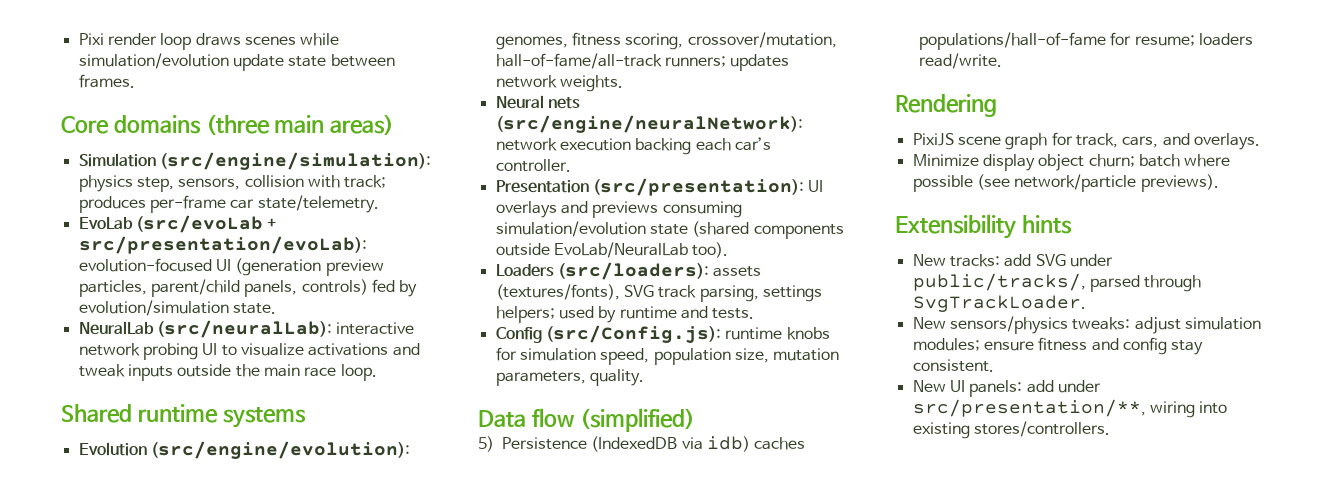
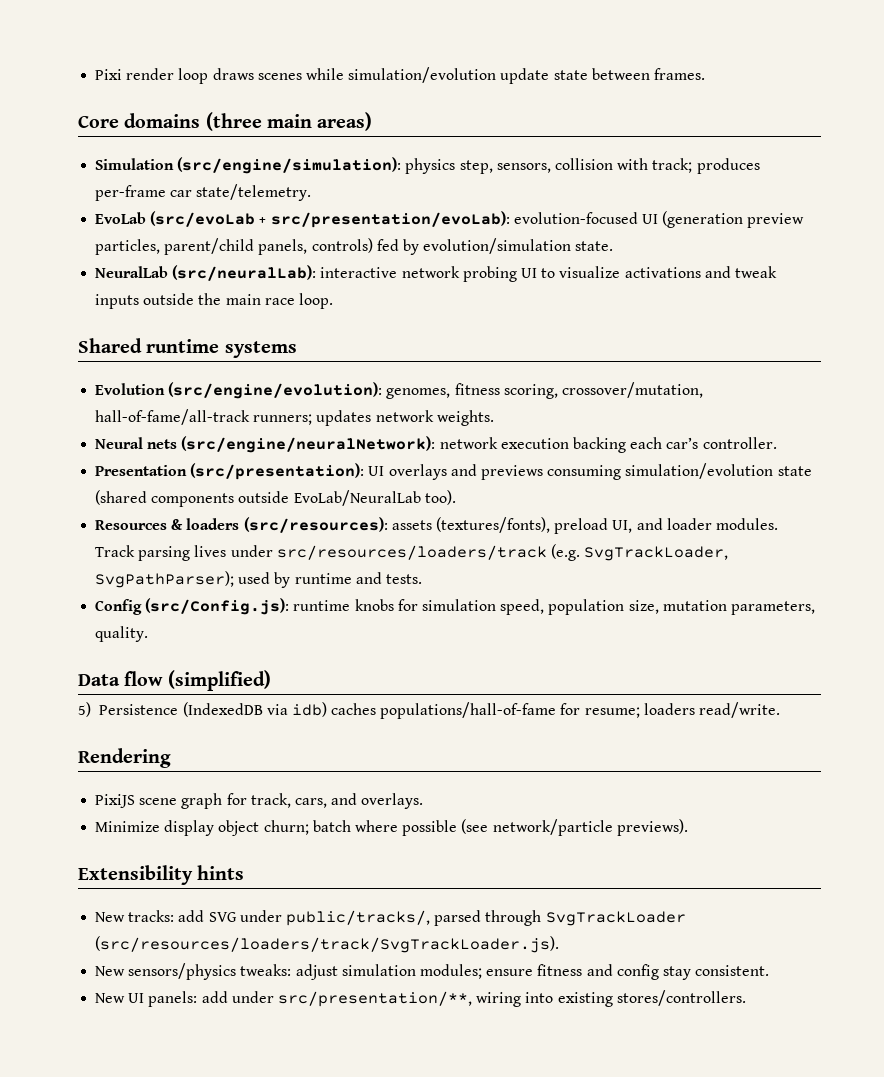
- Loaders (src/loaders): assets (textures/fonts), SVG track parsing, settings helpers; used by runtime and tests.
+ Resources & loaders (src/resources): assets (textures/fonts), preload UI, and loader modules. Track parsing lives under src/resources/loaders/track (e.g. SvgTrackLoader, SvgPathParser); used by runtime and tests.
- New tracks: add SVG under public/tracks/, parsed through SvgTrackLoader.
+ New tracks: add SVG under public/tracks/, parsed through SvgTrackLoader (src/resources/loaders/track/SvgTrackLoader.js).

